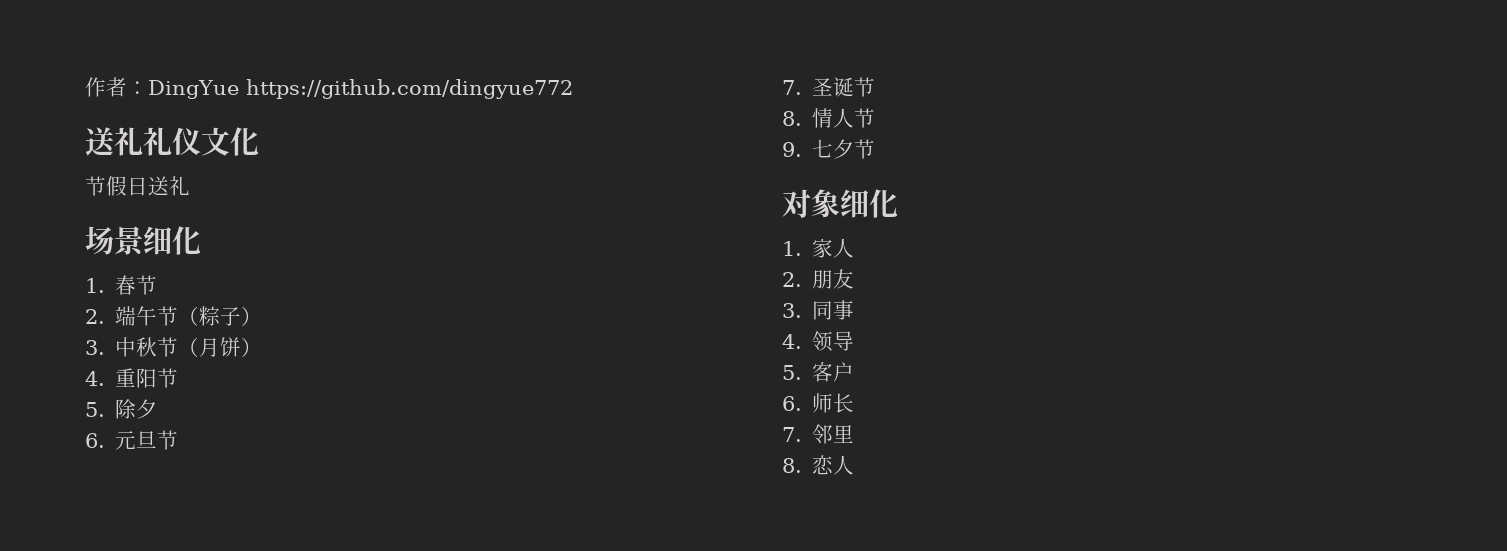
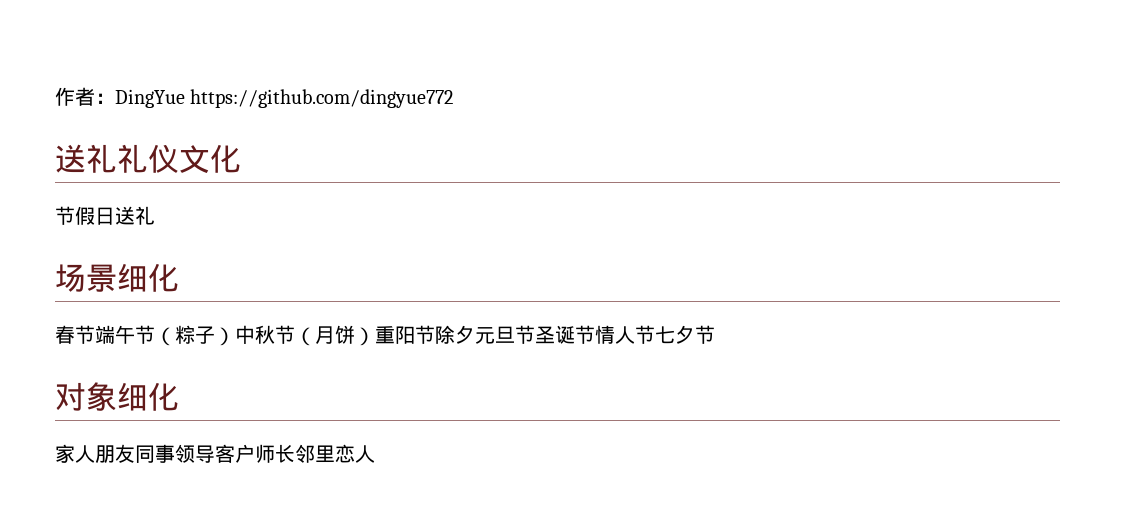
- 1.春节
- 2.端午节（粽子）
- 3.中秋节（月饼）
- 4.重阳节
- 5.除夕
- 6.元旦节
- 7.圣诞节
- 8.情人节
- 9.七夕节
+ 春节端午节（粽子）中秋节（月饼）重阳节除夕元旦节圣诞节情人节七夕节
- 1.家人
- 2.朋友
- 3.同事
- 4.领导
- 5.客户
- 6.师长
- 7.邻里
- 8.恋人
+ 家人朋友同事领导客户师长邻里恋人

